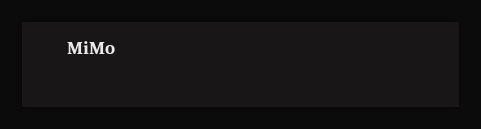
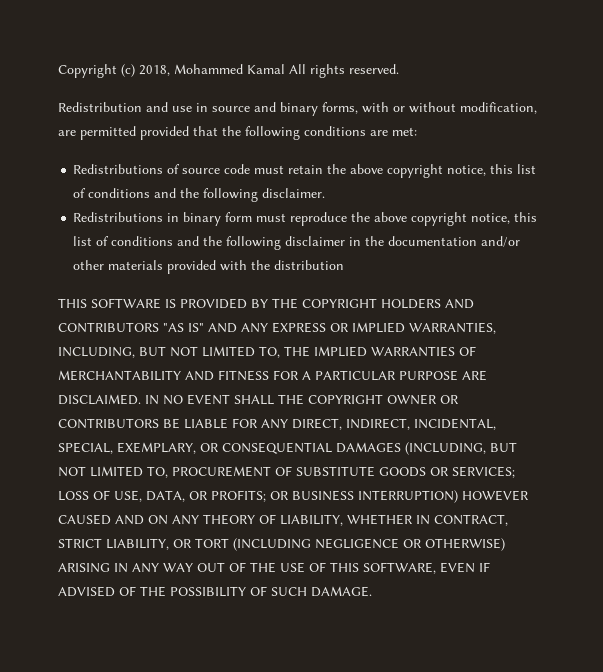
- MiMo
+ Copyright (c) 2018, Mohammed Kamal All rights reserved.
+ Redistribution and use in source and binary forms, with or without modification, are permitted provided that the following conditions are met:
+ Redistributions of source code must retain the above copyright notice, this list of conditions and the following disclaimer.
+ Redistributions in binary form must reproduce the above copyright notice, this list of conditions and the following disclaimer in the documentation and/or other materials provided with the distribution
+ THIS SOFTWARE IS PROVIDED BY THE COPYRIGHT HOLDERS AND CONTRIBUTORS "AS IS" AND ANY EXPRESS OR IMPLIED WARRANTIES, INCLUDING, BUT NOT LIMITED TO, THE IMPLIED WARRANTIES OF MERCHANTABILITY AND FITNESS FOR A PARTICULAR PURPOSE ARE DISCLAIMED. IN NO EVENT SHALL THE COPYRIGHT OWNER OR CONTRIBUTORS BE LIABLE FOR ANY DIRECT, INDIRECT, INCIDENTAL, SPECIAL, EXEMPLARY, OR CONSEQUENTIAL DAMAGES (INCLUDING, BUT NOT LIMITED TO, PROCUREMENT OF SUBSTITUTE GOODS OR SERVICES; LOSS OF USE, DATA, OR PROFITS; OR BUSINESS INTERRUPTION) HOWEVER CAUSED AND ON ANY THEORY OF LIABILITY, WHETHER IN CONTRACT, STRICT LIABILITY, OR TORT (INCLUDING NEGLIGENCE OR OTHERWISE) ARISING IN ANY WAY OUT OF THE USE OF THIS SOFTWARE, EVEN IF ADVISED OF THE POSSIBILITY OF SUCH DAMAGE.

